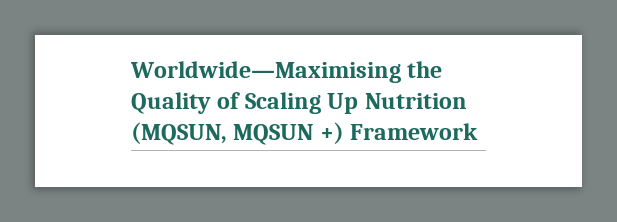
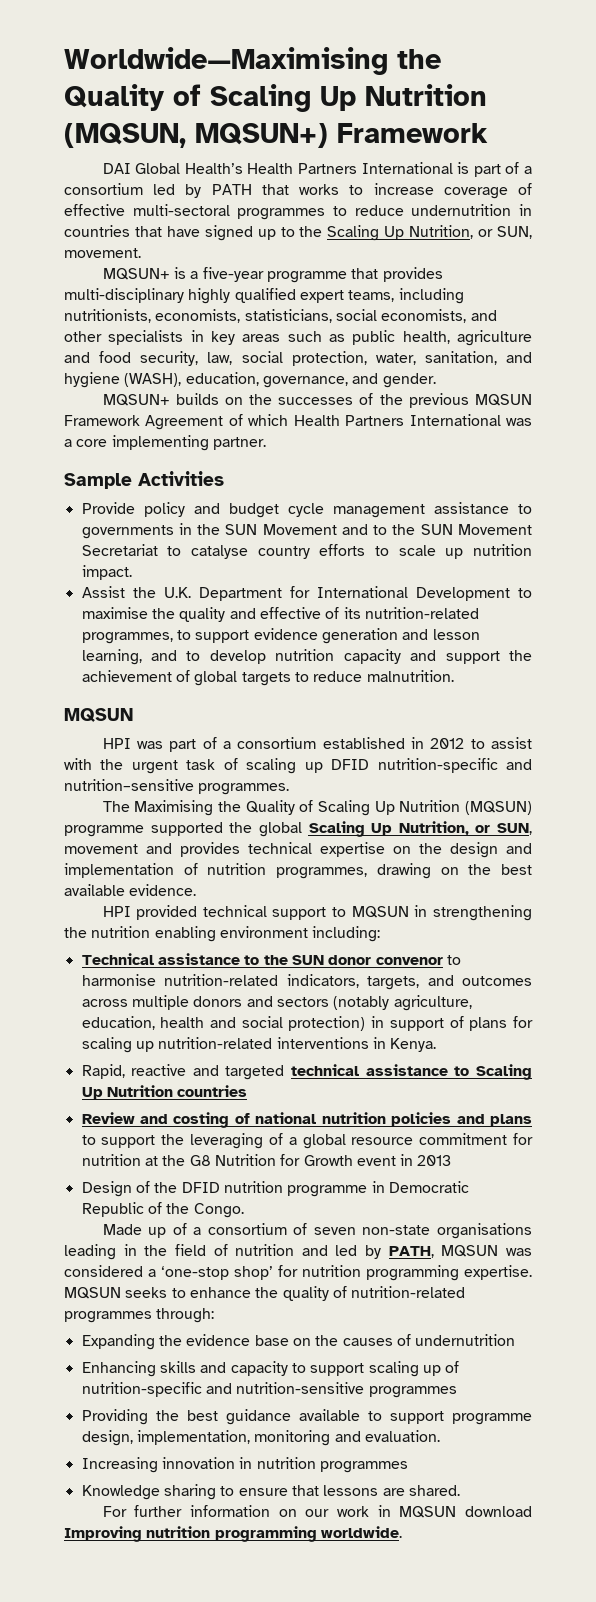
- Worldwide—Maximising the Quality of Scaling Up Nutrition (MQSUN, MQSUN +) Framework
+ Worldwide—Maximising the Quality of Scaling Up Nutrition (MQSUN, MQSUN+) Framework
+ DAI Global Health’s Health Partners International is part of a consortium led by PATH that works to increase coverage of effective multi-sectoral programmes to reduce undernutrition in countries that have signed up to the Scaling Up Nutrition, or SUN, movement.
+ MQSUN+ is a five-year programme that provides multi-disciplinary highly qualified expert teams, including nutritionists, economists, statisticians, social economists, and other specialists in key areas such as public health, agriculture and food security, law, social protection, water, sanitation, and hygiene (WASH), education, governance, and gender.
+ MQSUN+ builds on the successes of the previous MQSUN Framework Agreement of which Health Partners International was a core implementing partner.
+ Sample Activities
+ Provide policy and budget cycle management assistance to governments in the SUN Movement and to the SUN Movement Secretariat to catalyse country efforts to scale up nutrition impact.
+ Assist the U.K. Department for International Development to maximise the quality and effective of its nutrition-related programmes, to support evidence generation and lesson learning, and to develop nutrition capacity and support the achievement of global targets to reduce malnutrition.
+ MQSUN
+ HPI was part of a consortium established in 2012 to assist with the urgent task of scaling up DFID nutrition-specific and nutrition–sensitive programmes.
+ The Maximising the Quality of Scaling Up Nutrition (MQSUN) programme supported the global Scaling Up Nutrition, or SUN, movement and provides technical expertise on the design and implementation of nutrition programmes, drawing on the best available evidence.
+ HPI provided technical support to MQSUN in strengthening the nutrition enabling environment including:
+ Technical assistance to the SUN donor convenor to harmonise nutrition-related indicators, targets, and outcomes across multiple donors and sectors (notably agriculture, education, health and social protection) in support of plans for scaling up nutrition-related interventions in Kenya.
+ Rapid, reactive and targeted technical assistance to Scaling Up Nutrition countries
+ Review and costing of national nutrition policies and plans to support the leveraging of a global resource commitment for nutrition at the G8 Nutrition for Growth event in 2013
+ Design of the DFID nutrition programme in Democratic Republic of the Congo.
+ Made up of a consortium of seven non-state organisations leading in the field of nutrition and led by PATH, MQSUN was considered a ‘one-stop shop’ for nutrition programming expertise. MQSUN seeks to enhance the quality of nutrition-related programmes through:
+ Expanding the evidence base on the causes of undernutrition
+ Enhancing skills and capacity to support scaling up of nutrition-specific and nutrition-sensitive programmes
+ Providing the best guidance available to support programme design, implementation, monitoring and evaluation.
+ Increasing innovation in nutrition programmes
+ Knowledge sharing to ensure that lessons are shared.
+ For further information on our work in MQSUN download Improving nutrition programming worldwide.

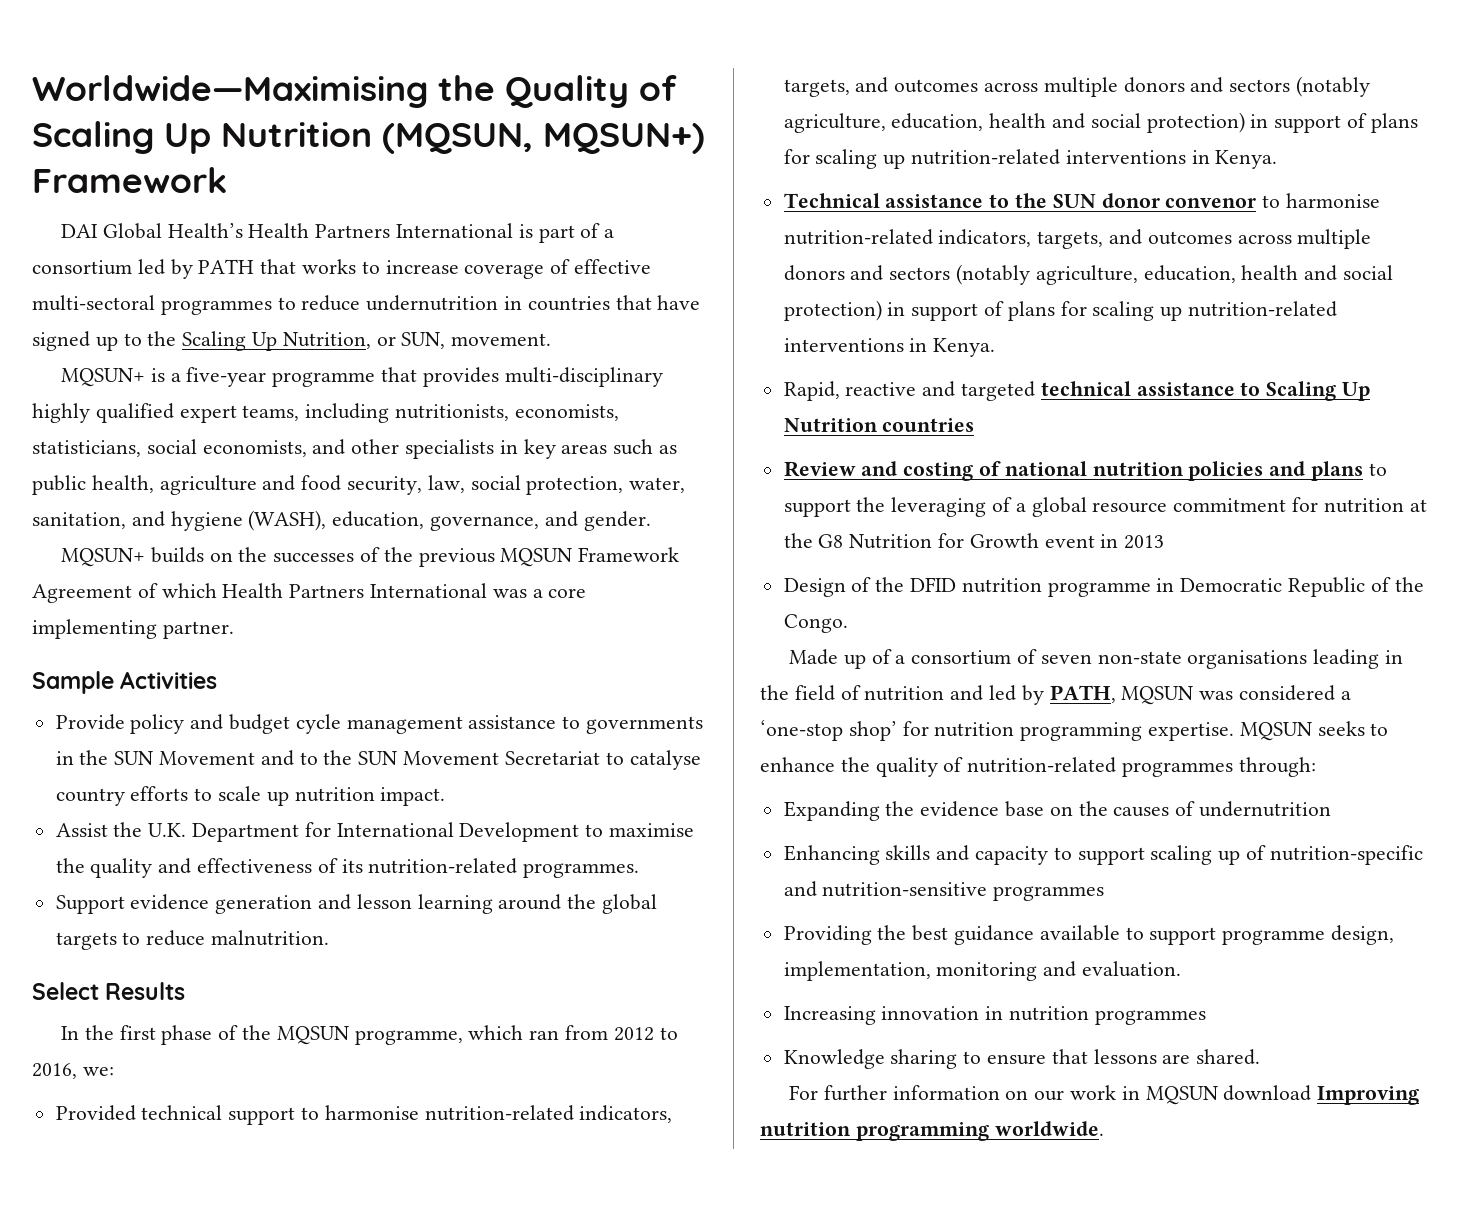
- Assist the U.K. Department for International Development to maximise the quality and effective of its nutrition-related programmes, to support evidence generation and lesson learning, and to develop nutrition capacity and support the achievement of global targets to reduce malnutrition.
- MQSUN
- HPI was part of a consortium established in 2012 to assist with the urgent task of scaling up DFID nutrition-specific and nutrition–sensitive programmes.
- The Maximising the Quality of Scaling Up Nutrition (MQSUN) programme supported the global Scaling Up Nutrition, or SUN, movement and provides technical expertise on the design and implementation of nutrition programmes, drawing on the best available evidence.
- HPI provided technical support to MQSUN in strengthening the nutrition enabling environment including:
+ Assist the U.K. Department for International Development to maximise the quality and effectiveness of its nutrition-related programmes.
+ Support evidence generation and lesson learning around the global targets to reduce malnutrition.
+ Select Results
+ In the first phase of the MQSUN programme, which ran from 2012 to 2016, we:
+ Provided technical support to harmonise nutrition-related indicators, targets, and outcomes across multiple donors and sectors (notably agriculture, education, health and social protection) in support of plans for scaling up nutrition-related interventions in Kenya.

